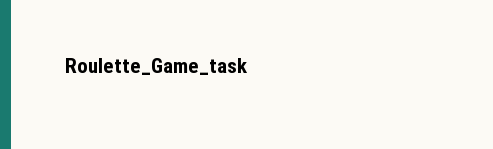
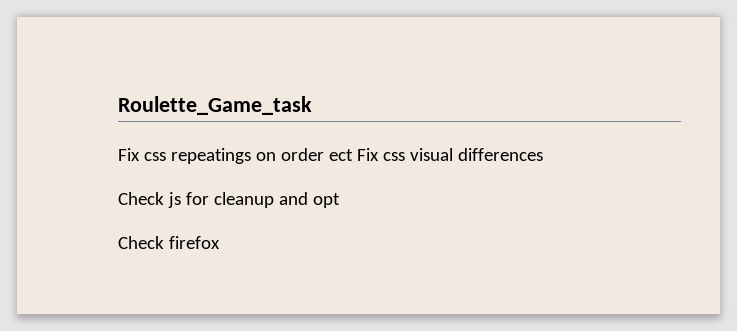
+ Fix css repeatings on order ect Fix css visual differences
+ Check js for cleanup and opt
+ Check firefox

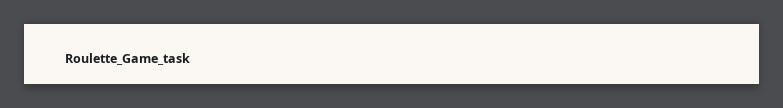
- Fix css repeatings on order ect Fix css visual differences
- Check js for cleanup and opt
- Check firefox

